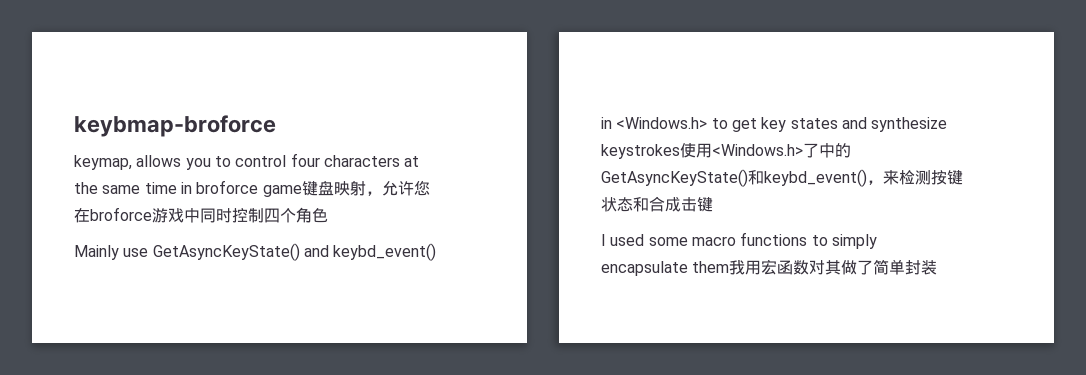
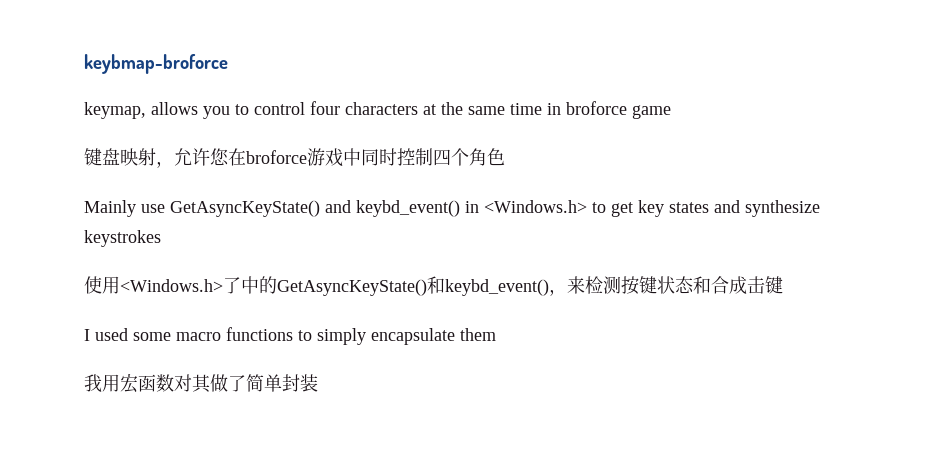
- keymap, allows you to control four characters at the same time in broforce game键盘映射，允许您在broforce游戏中同时控制四个角色
+ keymap, allows you to control four characters at the same time in broforce game
+ 键盘映射，允许您在broforce游戏中同时控制四个角色
- Mainly use GetAsyncKeyState() and keybd_event() in <Windows.h> to get key states and synthesize keystrokes使用<Windows.h>了中的GetAsyncKeyState()和keybd_event()，来检测按键状态和合成击键
+ Mainly use GetAsyncKeyState() and keybd_event() in <Windows.h> to get key states and synthesize keystrokes
+ 使用<Windows.h>了中的GetAsyncKeyState()和keybd_event()，来检测按键状态和合成击键
- I used some macro functions to simply encapsulate them我用宏函数对其做了简单封装
+ I used some macro functions to simply encapsulate them
+ 我用宏函数对其做了简单封装

